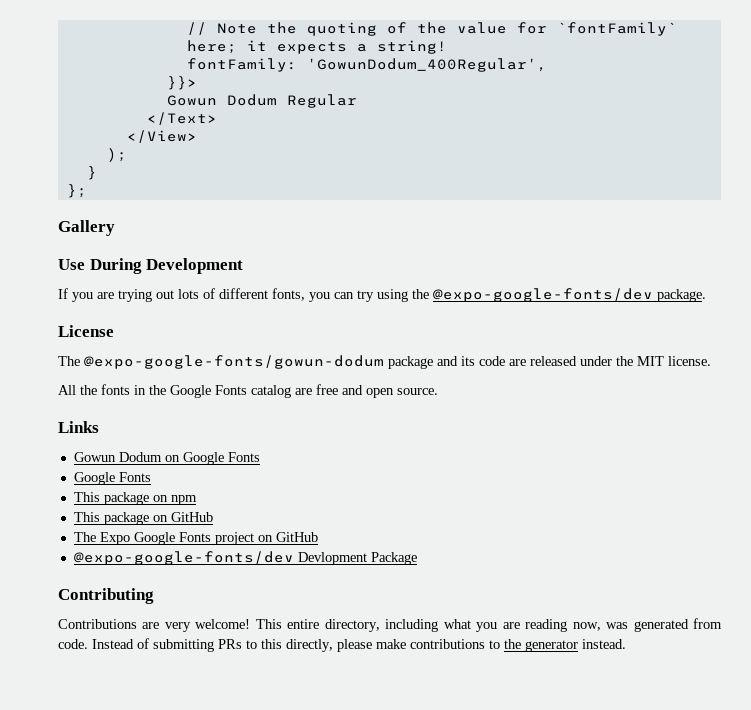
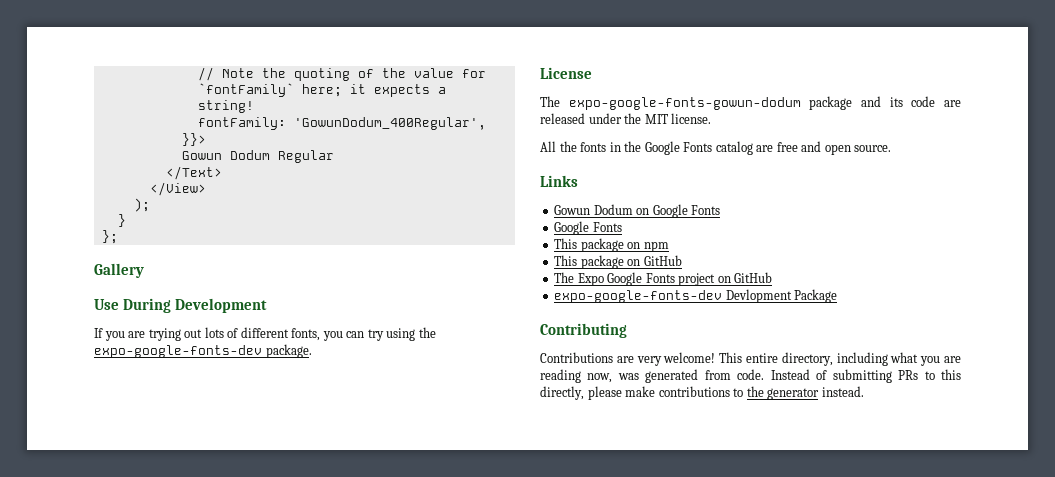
- If you are trying out lots of different fonts, you can try using the @expo-google-fonts/dev package.
+ If you are trying out lots of different fonts, you can try using the expo-google-fonts-dev package.
- The @expo-google-fonts/gowun-dodum package and its code are released under the MIT license.
+ The expo-google-fonts-gowun-dodum package and its code are released under the MIT license.
- @expo-google-fonts/dev Devlopment Package
+ expo-google-fonts-dev Devlopment Package

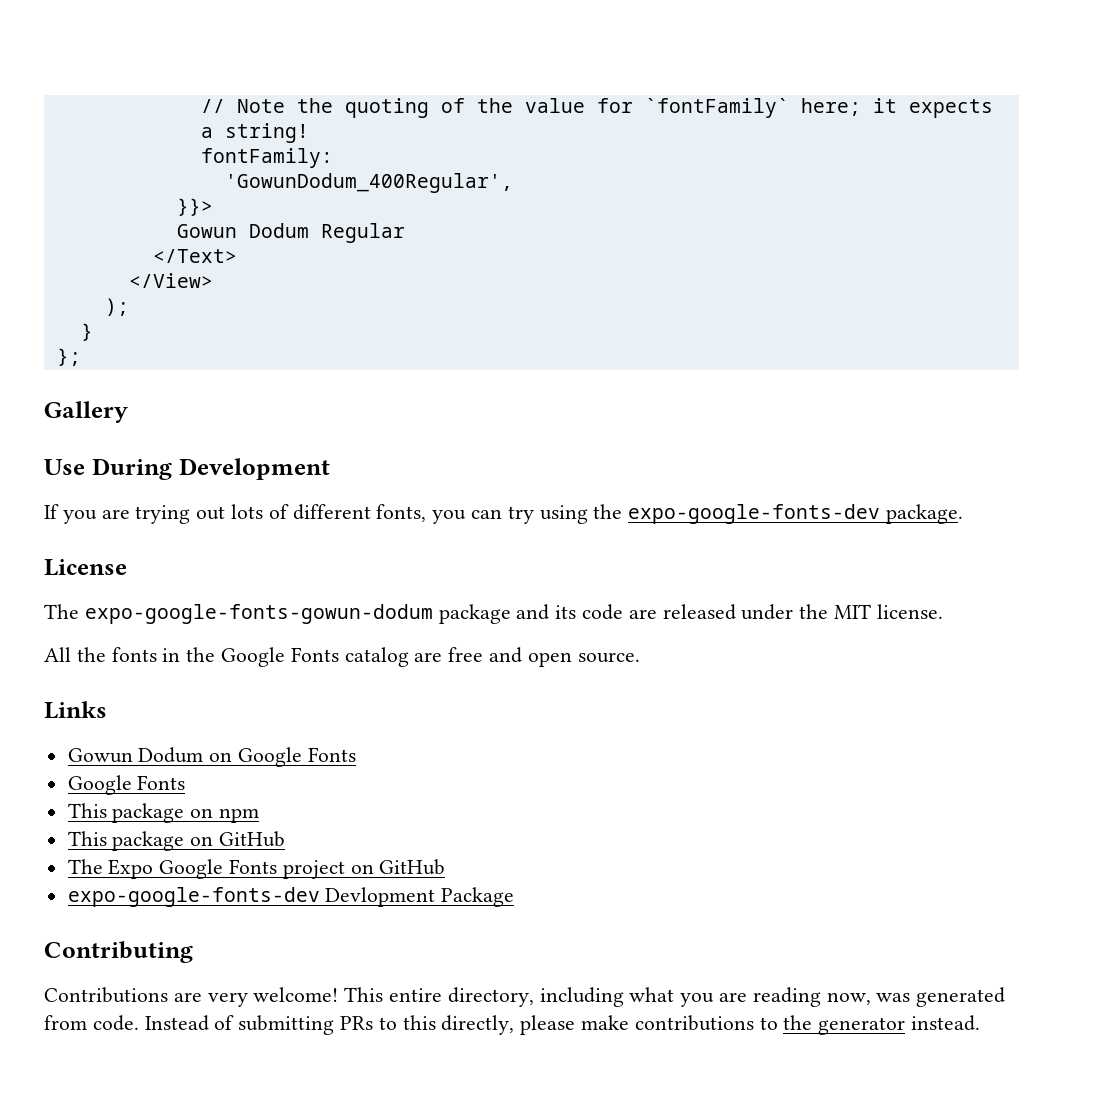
- fontFamily: 'GowunDodum_400Regular',
+ fontFamily:
+ 'GowunDodum_400Regular',

